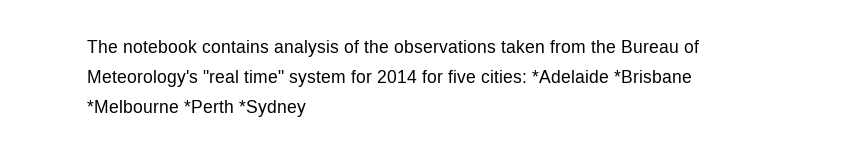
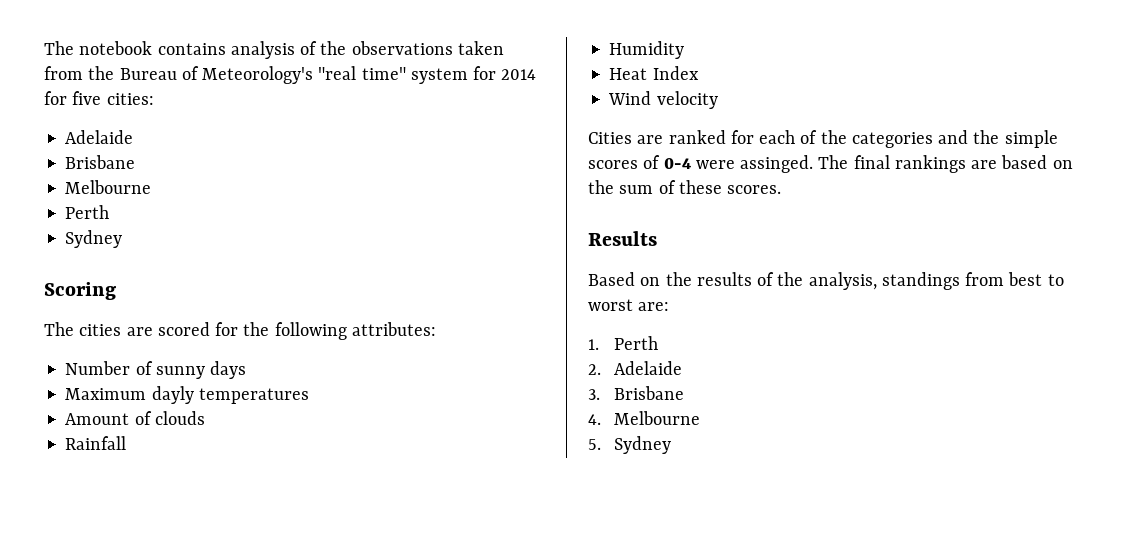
- The notebook contains analysis of the observations taken from the Bureau of Meteorology's "real time" system for 2014 for five cities: *Adelaide *Brisbane *Melbourne *Perth *Sydney
+ The notebook contains analysis of the observations taken from the Bureau of Meteorology's "real time" system for 2014 for five cities:
+ Adelaide
+ Brisbane
+ Melbourne
+ Perth
+ Sydney
+ Scoring
+ The cities are scored for the following attributes:
+ Number of sunny days
+ Maximum dayly temperatures
+ Amount of clouds
+ Rainfall
+ Humidity
+ Heat Index
+ Wind velocity
+ Cities are ranked for each of the categories and the simple scores of 0-4 were assinged. The final rankings are based on the sum of these scores.
+ Results
+ Based on the results of the analysis, standings from best to worst are:
+ 1. Perth
+ 2. Adelaide
+ 3. Brisbane
+ 4. Melbourne
+ 5. Sydney

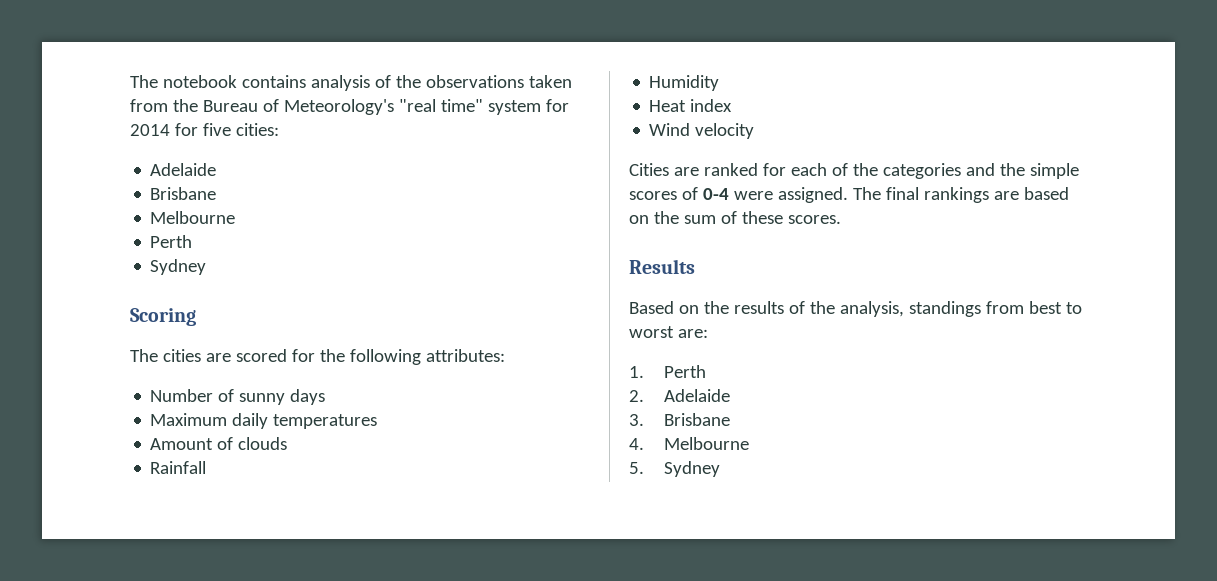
- Maximum dayly temperatures
+ Maximum daily temperatures
- Heat Index
+ Heat index
- Cities are ranked for each of the categories and the simple scores of 0-4 were assinged.
+ Cities are ranked for each of the categories and the simple scores of 0-4 were assigned.

